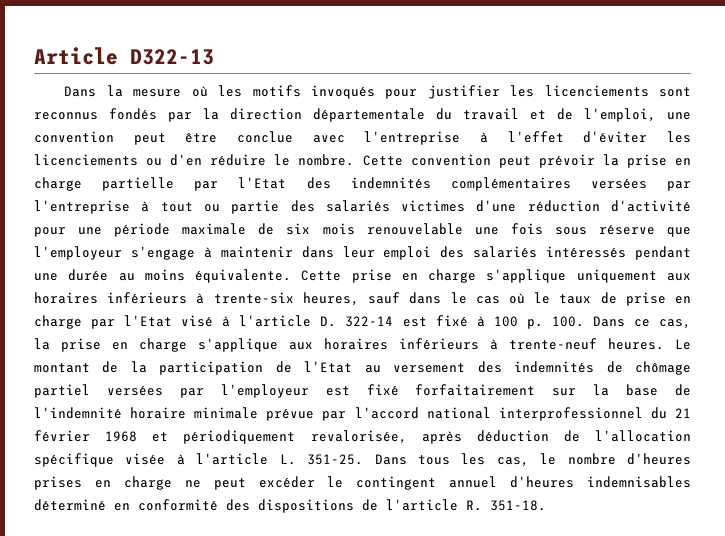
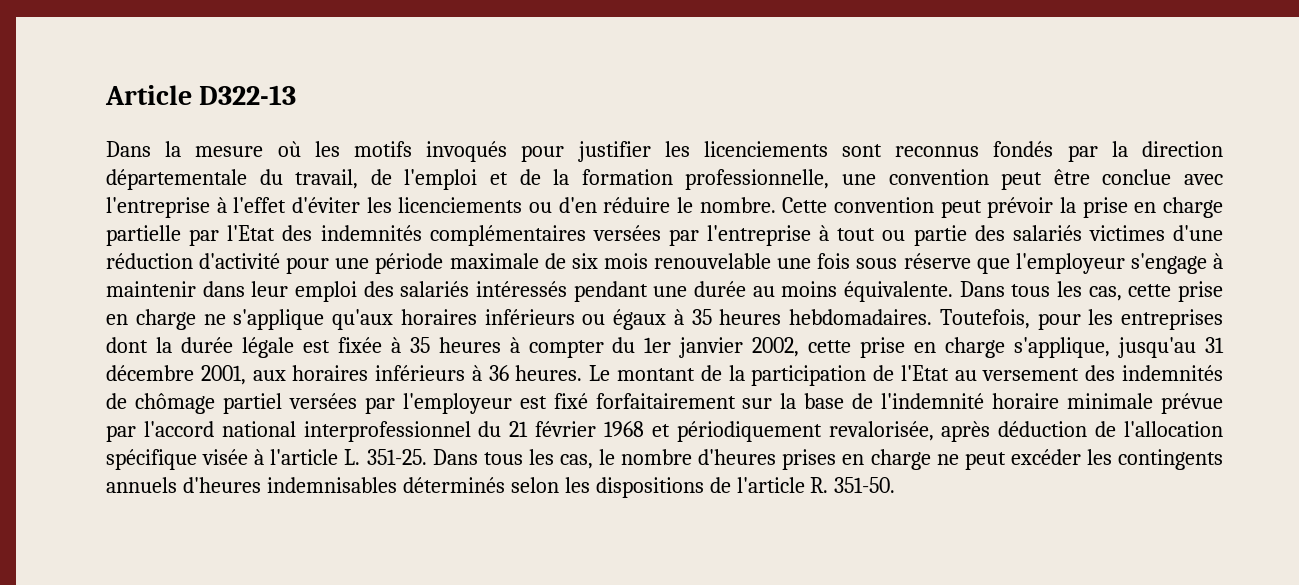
- Dans la mesure où les motifs invoqués pour justifier les licenciements sont reconnus fondés par la direction départementale du travail et de l'emploi, une convention peut être conclue avec l'entreprise à l'effet d'éviter les licenciements ou d'en réduire le nombre.
+ Dans la mesure où les motifs invoqués pour justifier les licenciements sont reconnus fondés par la direction départementale du travail, de l'emploi et de la formation professionnelle, une convention peut être conclue avec l'entreprise à l'effet d'éviter les licenciements ou d'en réduire le nombre.
- Cette prise en charge s'applique uniquement aux horaires inférieurs à trente-six heures, sauf dans le cas où le taux de prise en charge par l'Etat visé à l'article D. 322-14 est fixé à 100 p. 100. Dans ce cas, la prise en charge s'applique aux horaires inférieurs à trente-neuf heures.
+ Dans tous les cas, cette prise en charge ne s'applique qu'aux horaires inférieurs ou égaux à 35 heures hebdomadaires. Toutefois, pour les entreprises dont la durée légale est fixée à 35 heures à compter du 1er janvier 2002, cette prise en charge s'applique, jusqu'au 31 décembre 2001, aux horaires inférieurs à 36 heures.
- Dans tous les cas, le nombre d'heures prises en charge ne peut excéder le contingent annuel d'heures indemnisables déterminé en conformité des dispositions de l'article R. 351-18.
+ Dans tous les cas, le nombre d'heures prises en charge ne peut excéder les contingents annuels d'heures indemnisables déterminés selon les dispositions de l'article R. 351-50.

